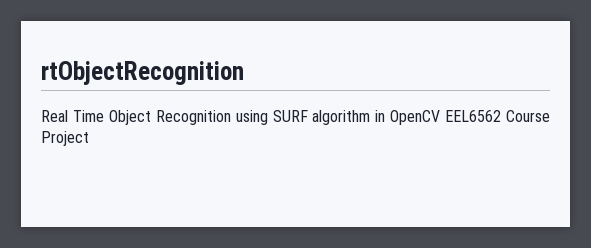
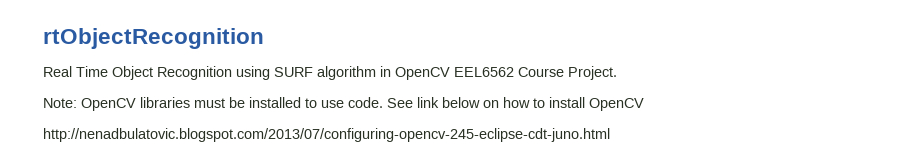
- Real Time Object Recognition using SURF algorithm in OpenCV EEL6562 Course Project
+ Real Time Object Recognition using SURF algorithm in OpenCV EEL6562 Course Project.
+ Note: OpenCV libraries must be installed to use code. See link below on how to install OpenCV
+ http://nenadbulatovic.blogspot.com/2013/07/configuring-opencv-245-eclipse-cdt-juno.html

